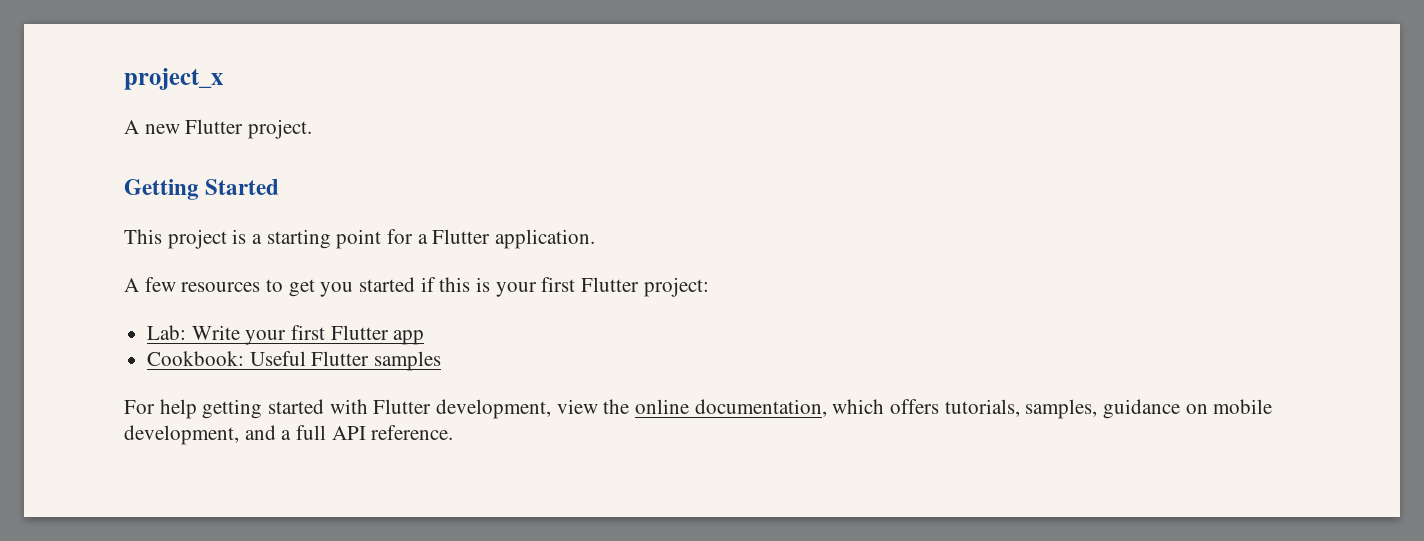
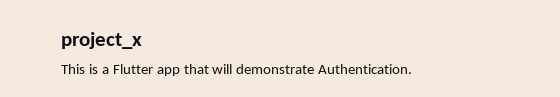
- A new Flutter project.
- Getting Started
- This project is a starting point for a Flutter application.
- A few resources to get you started if this is your first Flutter project:
- Lab: Write your first Flutter app
- Cookbook: Useful Flutter samples
- For help getting started with Flutter development, view the online documentation, which offers tutorials, samples, guidance on mobile development, and a full API reference.
+ This is a Flutter app that will demonstrate Authentication.

